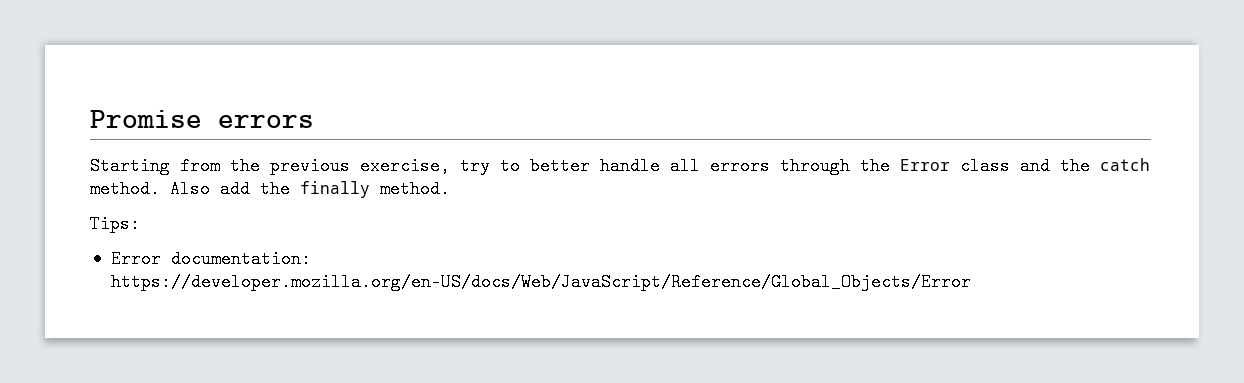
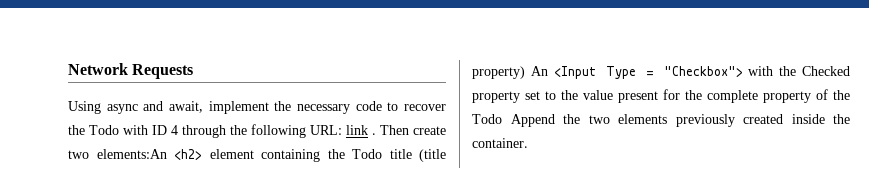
- Promise errors
- Starting from the previous exercise, try to better handle all errors through the Error class and the catch method. Also add the finally method.
- Tips:
- Error documentation: https://developer.mozilla.org/en-US/docs/Web/JavaScript/Reference/Global_Objects/Error
+ Network Requests
+ Using async and await, implement the necessary code to recover the Todo with ID 4 through the following URL: link . Then create two elements:An <h2> element containing the Todo title (title property) An <Input Type = "Checkbox"> with the Checked property set to the value present for the complete property of the Todo Append the two elements previously created inside the container.

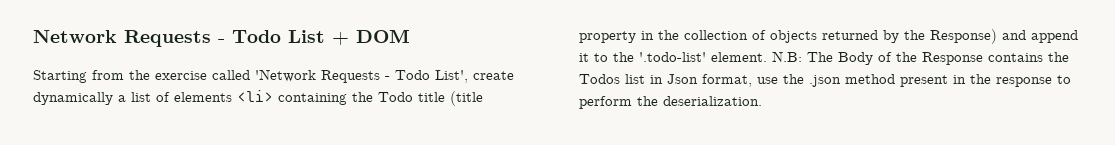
- Network Requests
- Using async and await, implement the necessary code to recover the Todo with ID 4 through the following URL: link . Then create two elements:An <h2> element containing the Todo title (title property) An <Input Type = "Checkbox"> with the Checked property set to the value present for the complete property of the Todo Append the two elements previously created inside the container.
+ Network Requests - Todo List + DOM
+ Starting from the exercise called 'Network Requests - Todo List', create dynamically a list of elements <li> containing the Todo title (title property in the collection of objects returned by the Response) and append it to the '.todo-list' element. N.B: The Body of the Response contains the Todos list in Json format, use the .json method present in the response to perform the deserialization.

